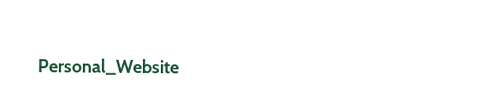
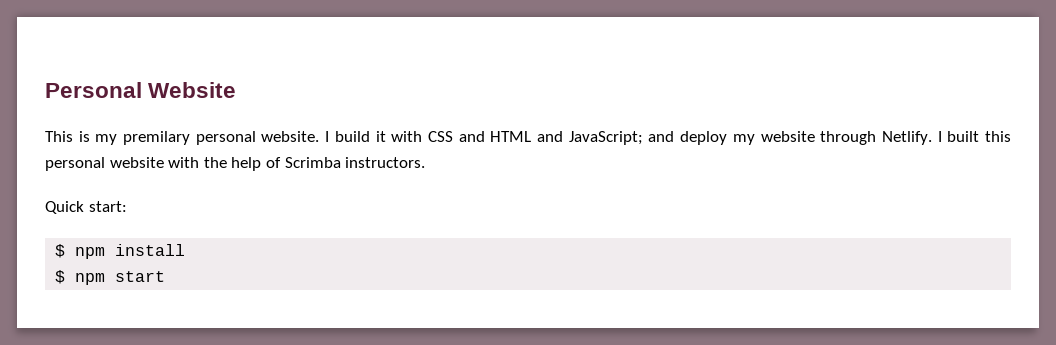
- Personal_Website
+ Personal Website
+ This is my premilary personal website. I build it with CSS and HTML and JavaScript; and deploy my website through Netlify. I built this personal website with the help of Scrimba instructors.
+ Quick start:
+ $ npm install
+ $ npm start

